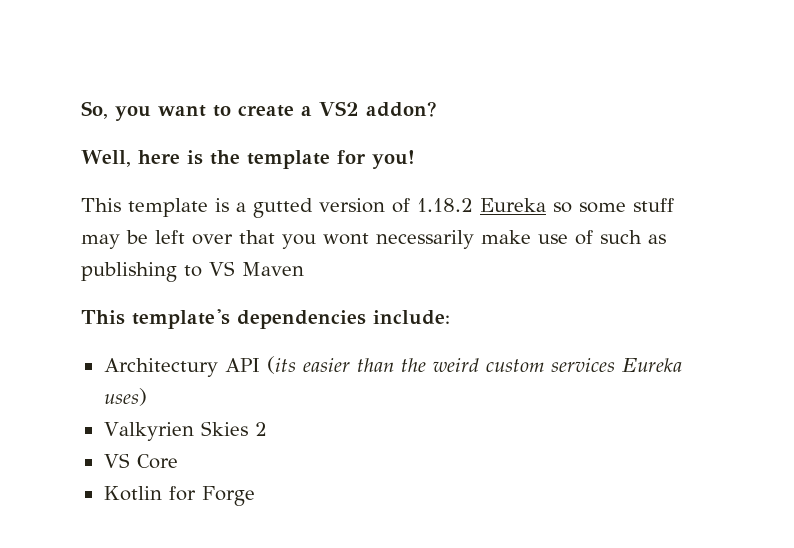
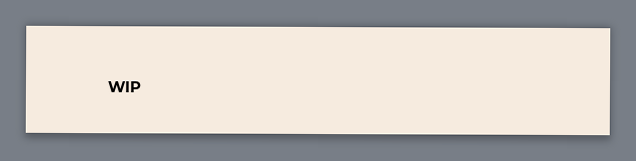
- So, you want to create a VS2 addon?
- Well, here is the template for you!
- This template is a gutted version of 1.18.2 Eureka so some stuff may be left over that you wont necessarily make use of such as publishing to VS Maven
- This template's dependencies include:
- Architectury API (its easier than the weird custom services Eureka uses)
- Valkyrien Skies 2
- VS Core
- Kotlin for Forge
+ WIP

